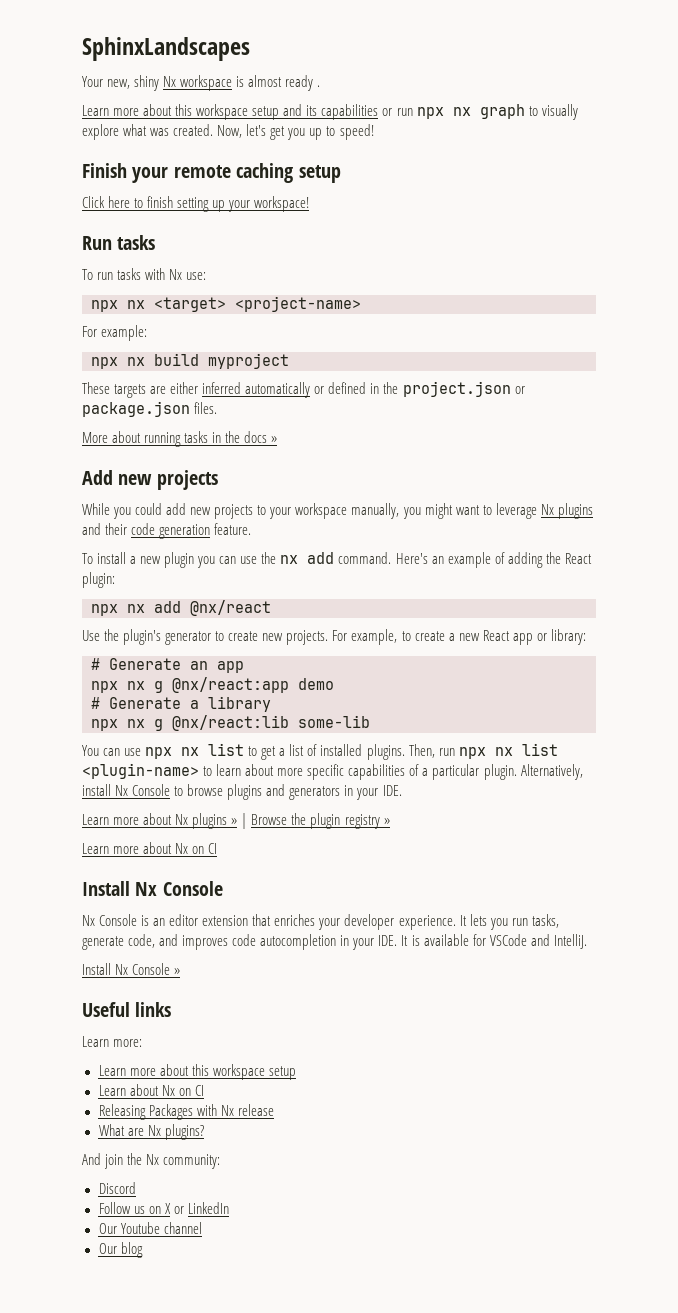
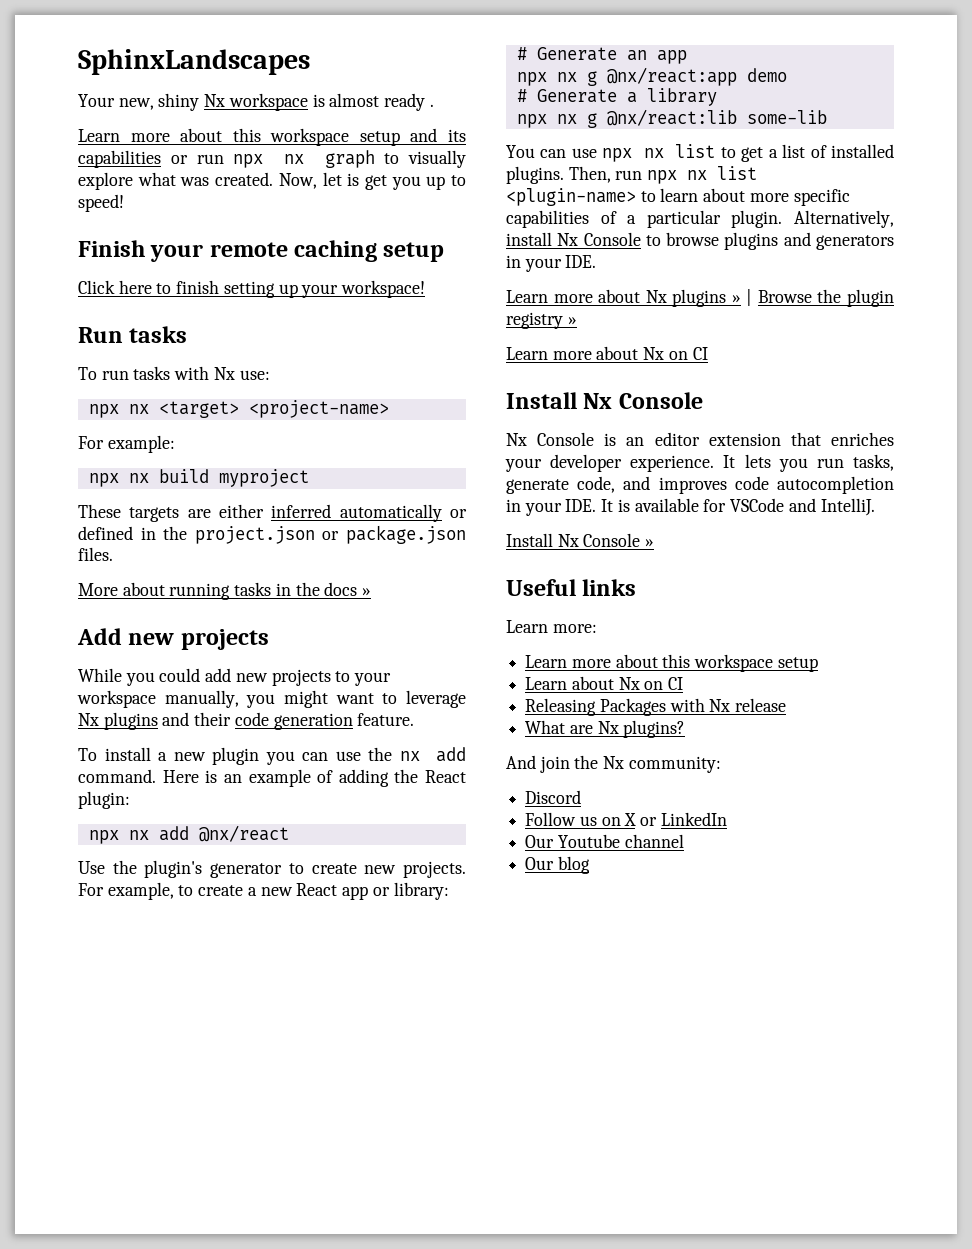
- Now, let's get you up to speed!
+ Now, let is get you up to speed!
- Here's an example of adding the React plugin:
+ Here is an example of adding the React plugin:

